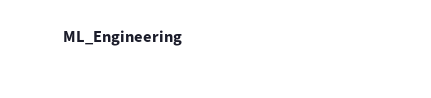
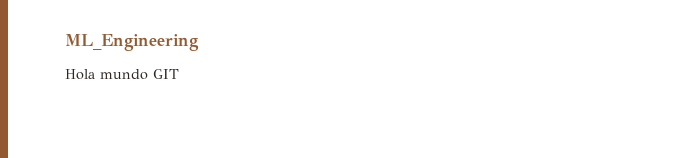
+ Hola mundo GIT

